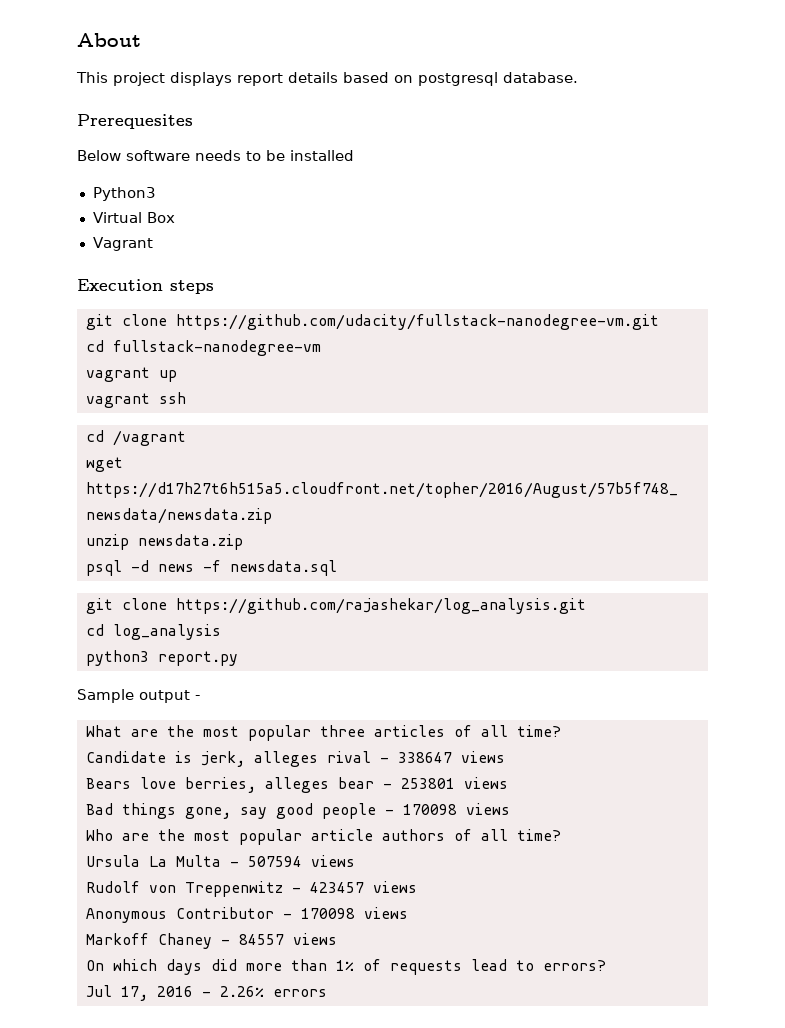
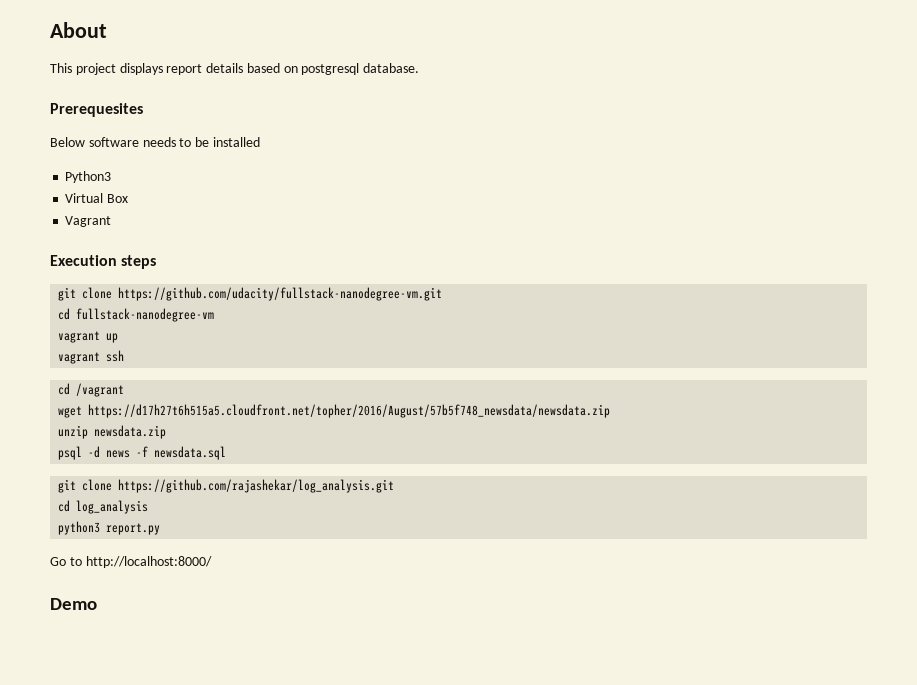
- Sample output -
- What are the most popular three articles of all time?
- Candidate is jerk, alleges rival - 338647 views
- Bears love berries, alleges bear - 253801 views
- Bad things gone, say good people - 170098 views
- Who are the most popular article authors of all time?
- Ursula La Multa - 507594 views
- Rudolf von Treppenwitz - 423457 views
- Anonymous Contributor - 170098 views
- Markoff Chaney - 84557 views
- On which days did more than 1% of requests lead to errors?
- Jul 17, 2016 - 2.26% errors
+ Go to http://localhost:8000/
+ Demo

